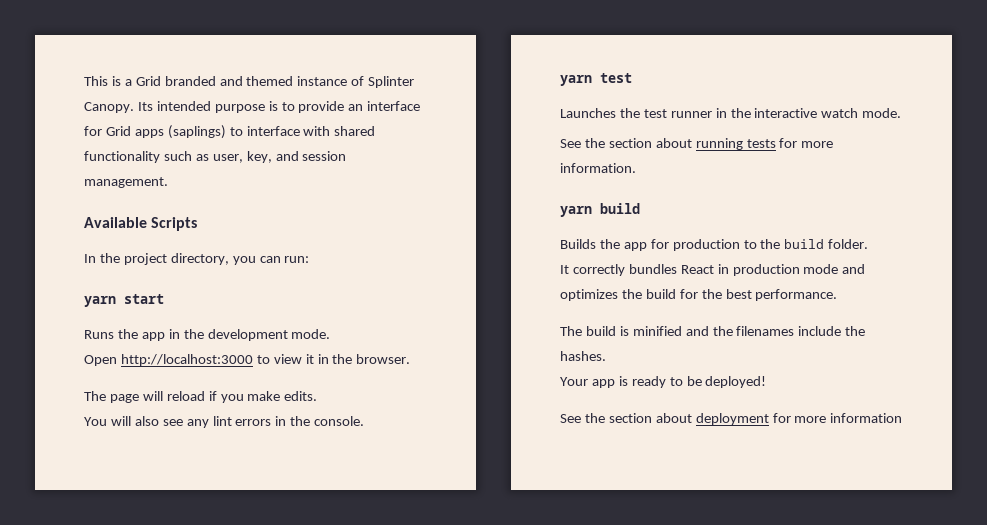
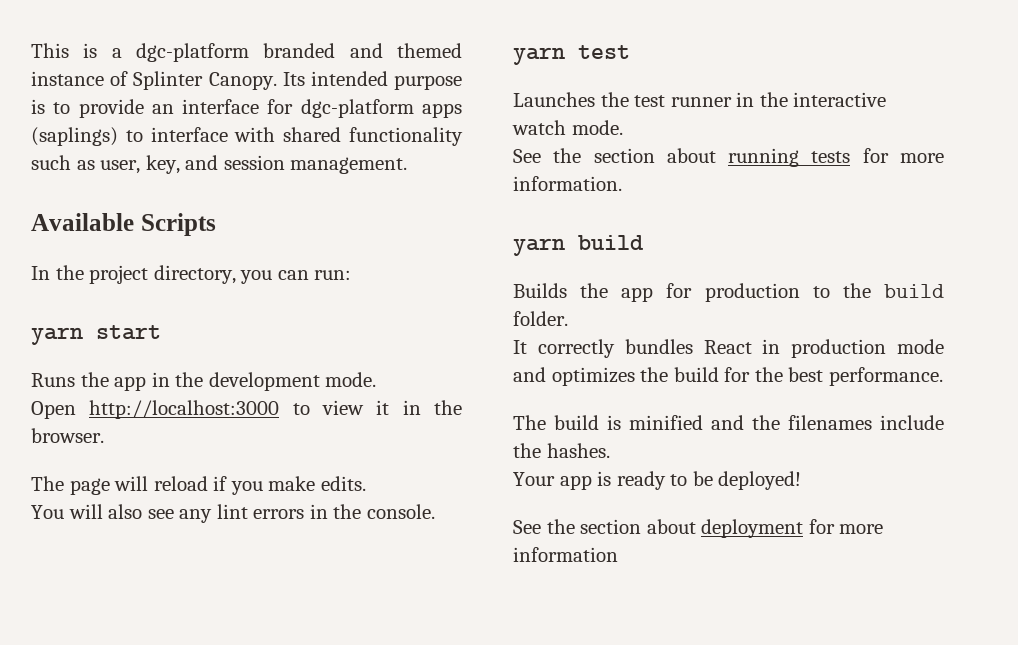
- This is a Grid branded and themed instance of Splinter Canopy.
+ This is a dgc-platform branded and themed instance of Splinter Canopy.
- Its intended purpose is to provide an interface for Grid apps (saplings) to interface with shared functionality such as user, key, and session management.
+ Its intended purpose is to provide an interface for dgc-platform apps (saplings) to interface with shared functionality such as user, key, and session management.

